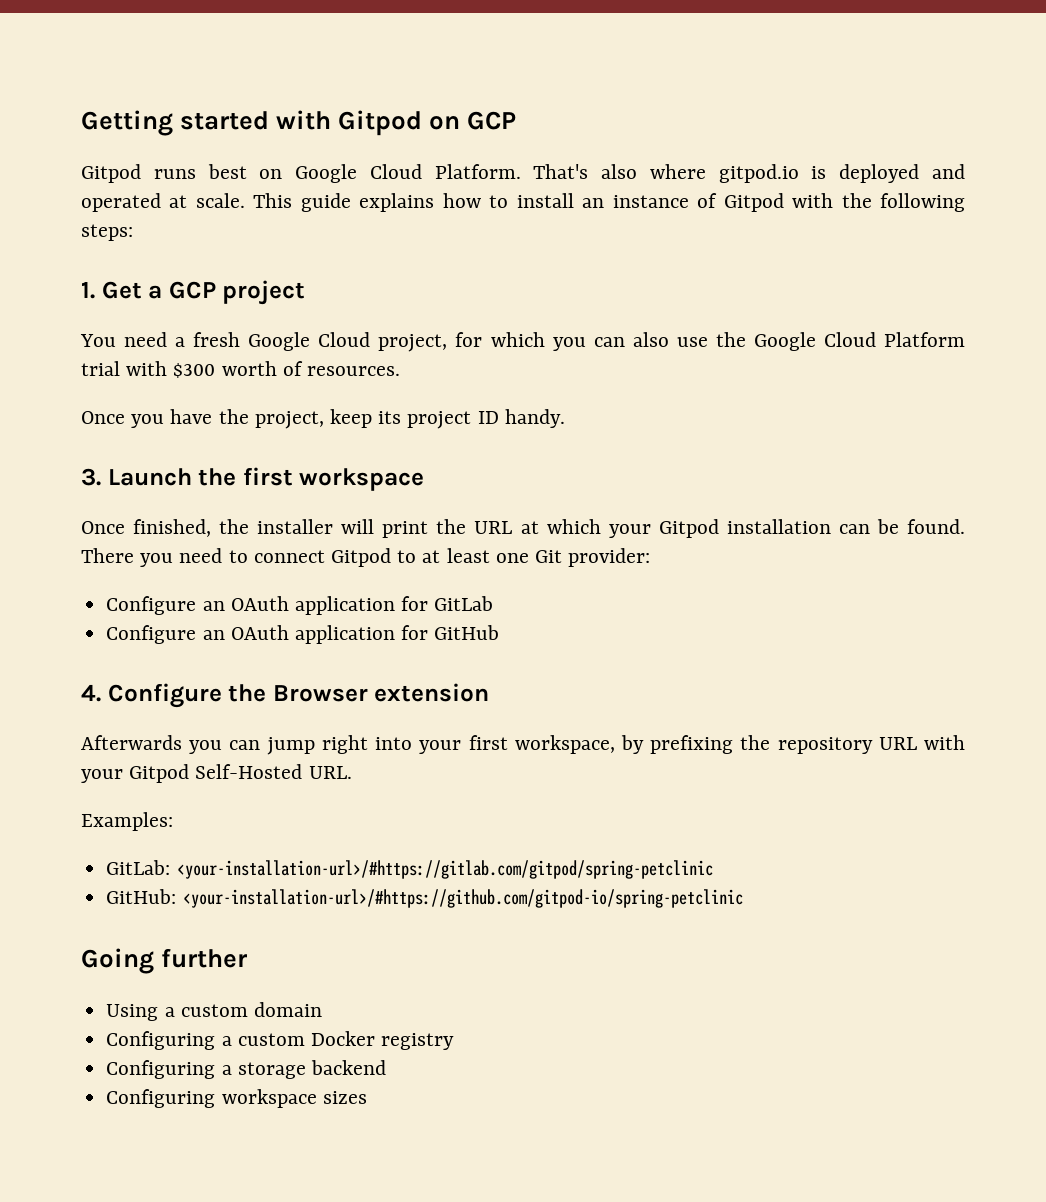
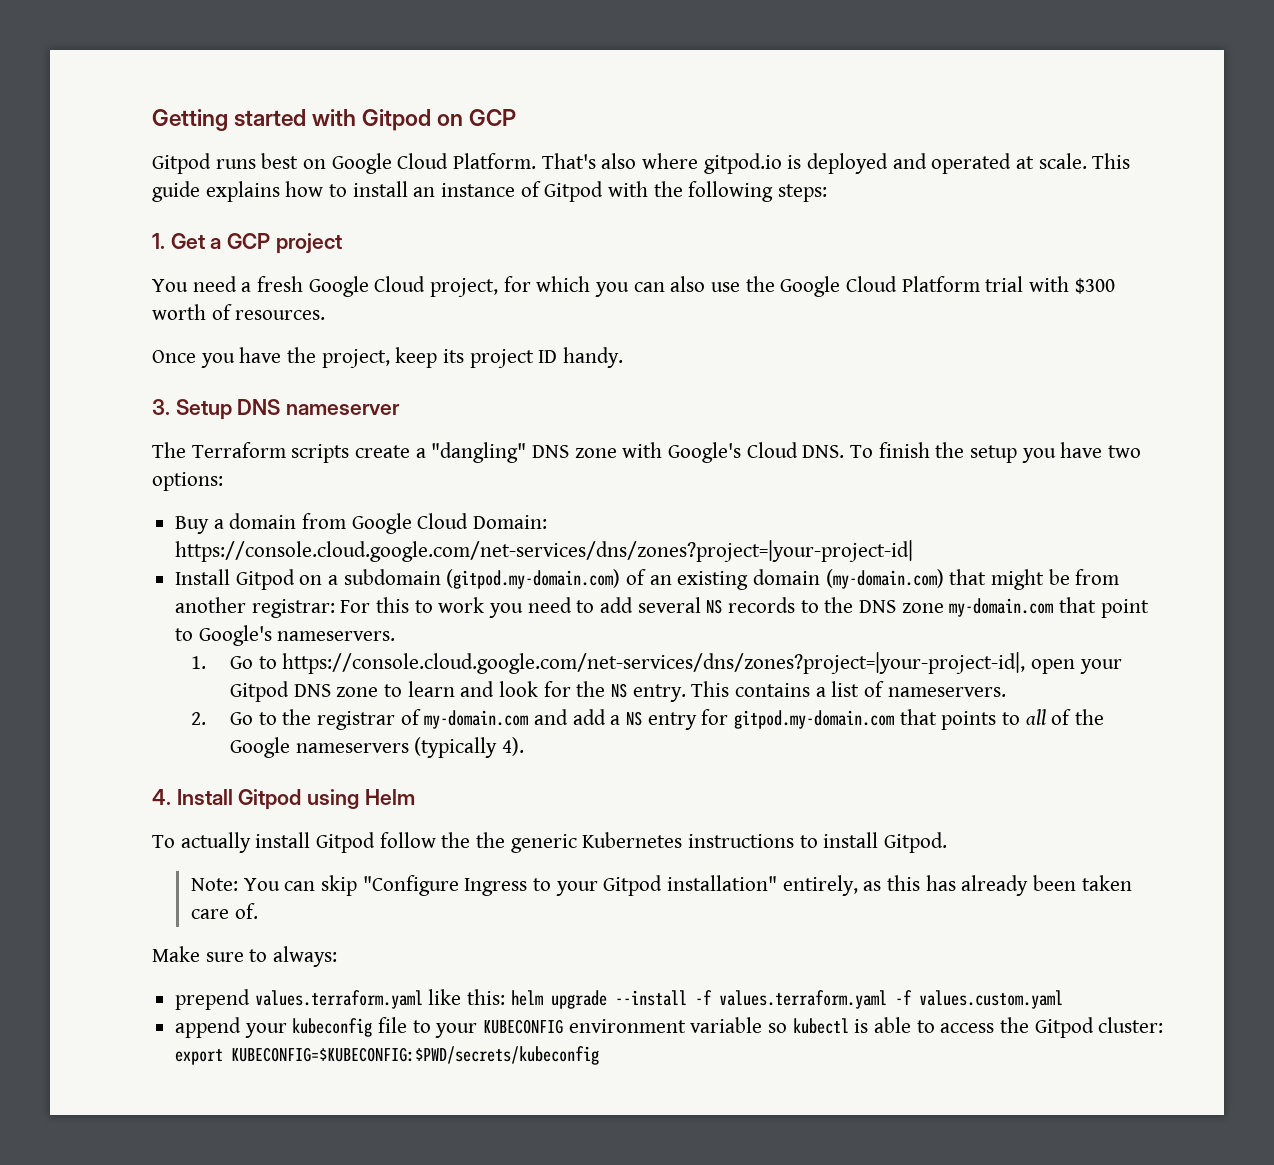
- 3. Launch the first workspace
- Once finished, the installer will print the URL at which your Gitpod installation can be found. There you need to connect Gitpod to at least one Git provider:
- Configure an OAuth application for GitLab
- Configure an OAuth application for GitHub
- 4. Configure the Browser extension
- Afterwards you can jump right into your first workspace, by prefixing the repository URL with your Gitpod Self-Hosted URL.
- Examples:
- GitLab: <your-installation-url>/#https://gitlab.com/gitpod/spring-petclinic
- GitHub: <your-installation-url>/#https://github.com/gitpod-io/spring-petclinic
- Going further
- Using a custom domain
- Configuring a custom Docker registry
- Configuring a storage backend
- Configuring workspace sizes
+ 3. Setup DNS nameserver
+ The Terraform scripts create a "dangling" DNS zone with Google's Cloud DNS. To finish the setup you have two options:
+ Buy a domain from Google Cloud Domain: https://console.cloud.google.com/net-services/dns/zones?project=|your-project-id|
+ Install Gitpod on a subdomain (gitpod.my-domain.com) of an existing domain (my-domain.com) that might be from another registrar: For this to work you need to add several NS records to the DNS zone my-domain.com that point to Google's nameservers.
+ 1. Go to https://console.cloud.google.com/net-services/dns/zones?project=|your-project-id|, open your Gitpod DNS zone to learn and look for the NS entry. This contains a list of nameservers.
+ 2. Go to the registrar of my-domain.com and add a NS entry for gitpod.my-domain.com that points to all of the Google nameservers (typically 4).
+ 4. Install Gitpod using Helm
+ To actually install Gitpod follow the the generic Kubernetes instructions to install Gitpod.
+ Note: You can skip "Configure Ingress to your Gitpod installation" entirely, as this has already been taken care of.
+ Make sure to always:
+ prepend values.terraform.yaml like this: helm upgrade --install -f values.terraform.yaml -f values.custom.yaml
+ append your kubeconfig file to your KUBECONFIG environment variable so kubectl is able to access the Gitpod cluster: export KUBECONFIG=$KUBECONFIG:$PWD/secrets/kubeconfig

